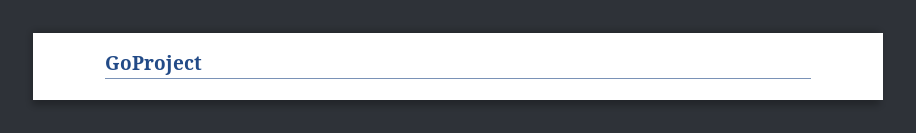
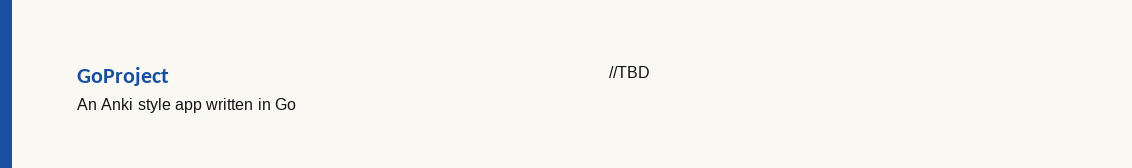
+ An Anki style app written in Go
+ //TBD

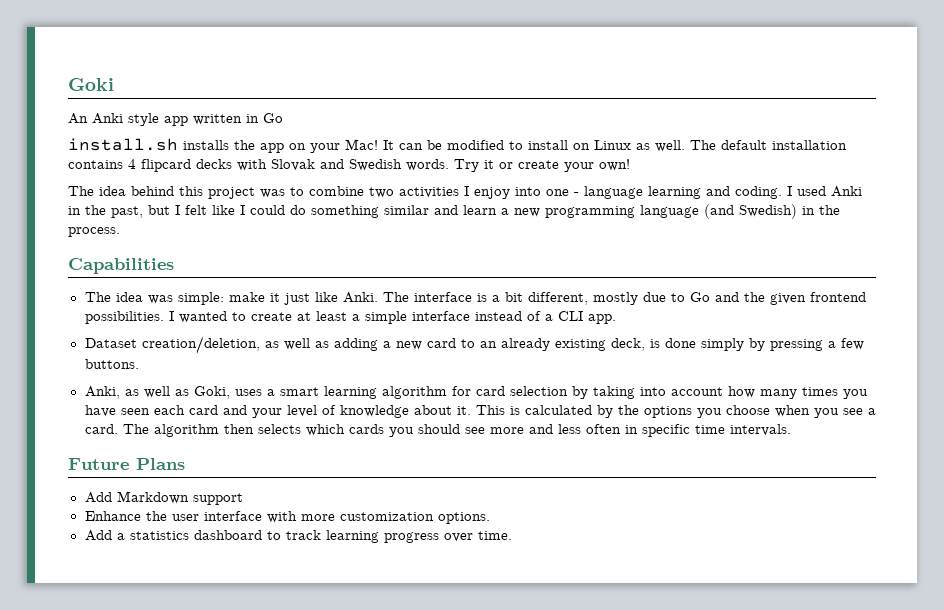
- GoProject
+ Goki
- //TBD
+ install.sh installs the app on your Mac! It can be modified to install on Linux as well. The default installation contains 4 flipcard decks with Slovak and Swedish words. Try it or create your own!
+ The idea behind this project was to combine two activities I enjoy into one - language learning and coding. I used Anki in the past, but I felt like I could do something similar and learn a new programming language (and Swedish) in the process.
+ Capabilities
+ The idea was simple: make it just like Anki. The interface is a bit different, mostly due to Go and the given frontend possibilities. I wanted to create at least a simple interface instead of a CLI app.
+ Dataset creation/deletion, as well as adding a new card to an already existing deck, is done simply by pressing a few buttons.
+ Anki, as well as Goki, uses a smart learning algorithm for card selection by taking into account how many times you have seen each card and your level of knowledge about it. This is calculated by the options you choose when you see a card. The algorithm then selects which cards you should see more and less often in specific time intervals.
+ Future Plans
+ Add Markdown support
+ Enhance the user interface with more customization options.
+ Add a statistics dashboard to track learning progress over time.

